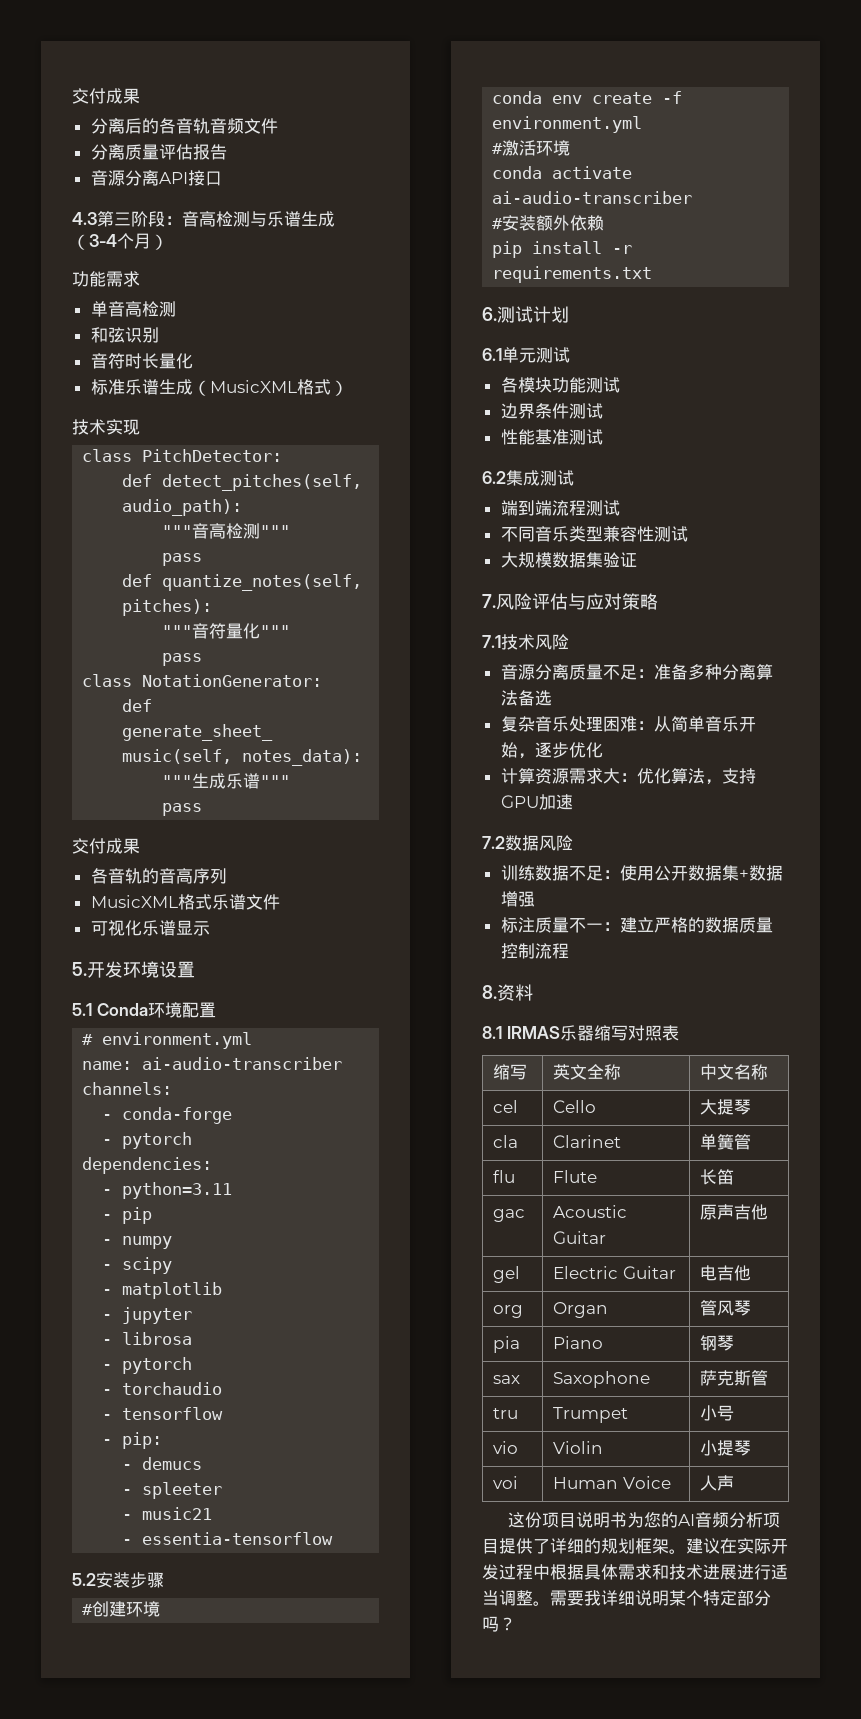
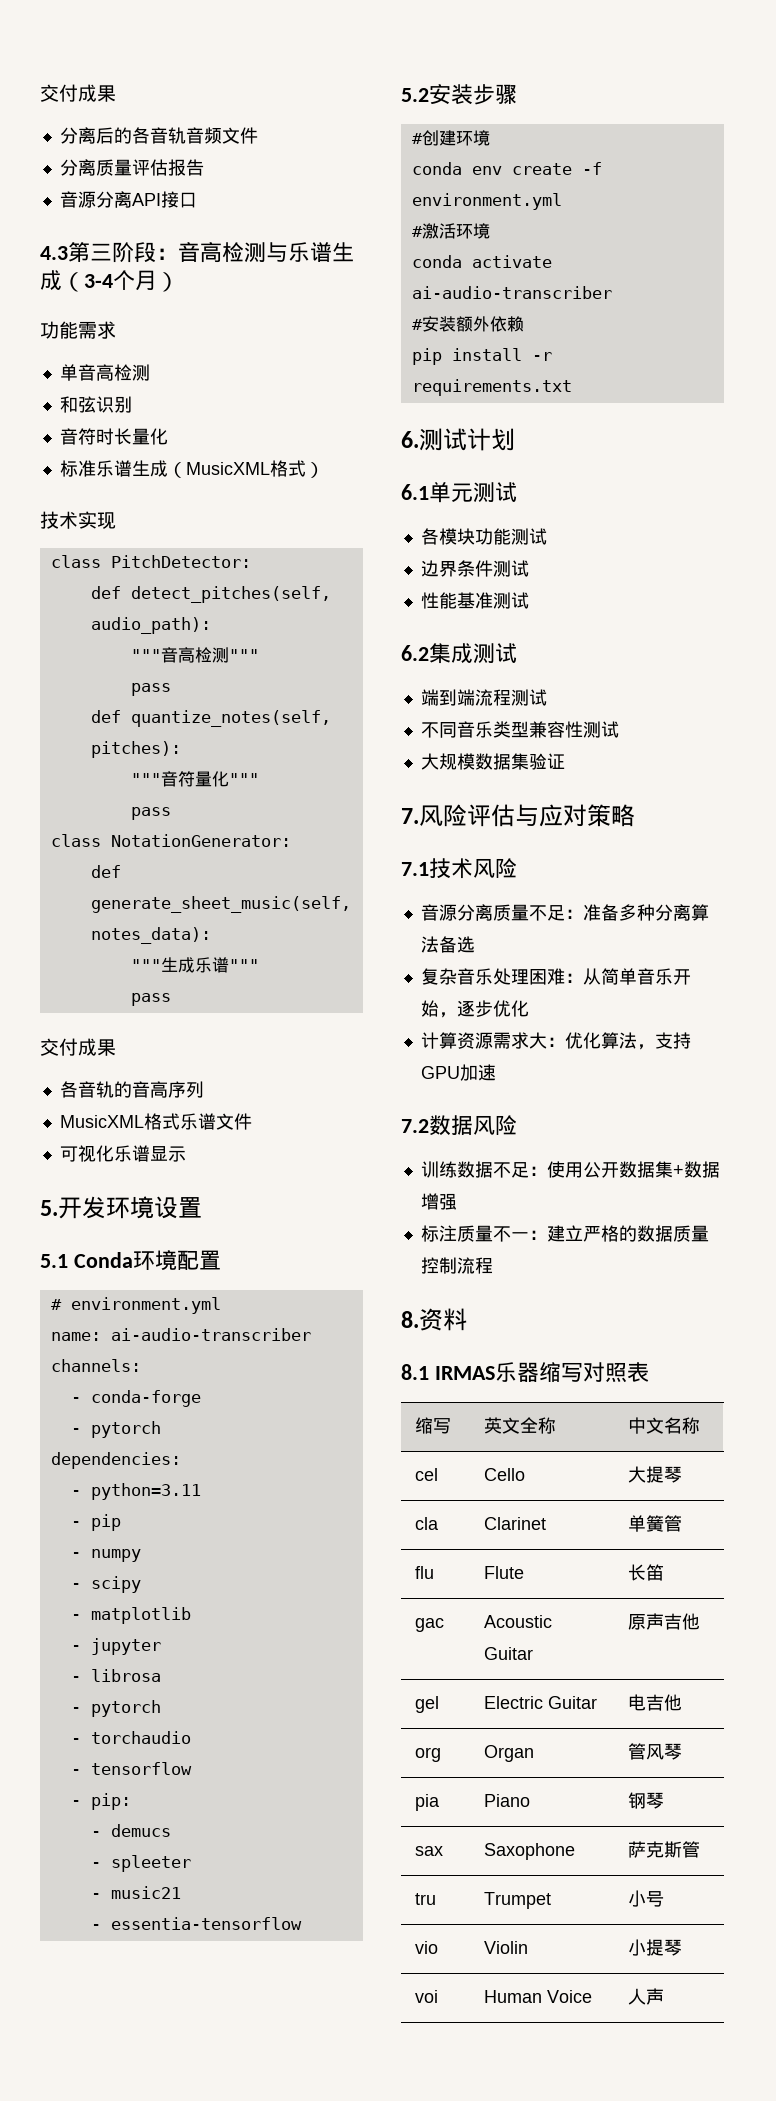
- 这份项目说明书为您的AI音频分析项目提供了详细的规划框架。建议在实际开发过程中根据具体需求和技术进展进行适当调整。需要我详细说明某个特定部分吗？

